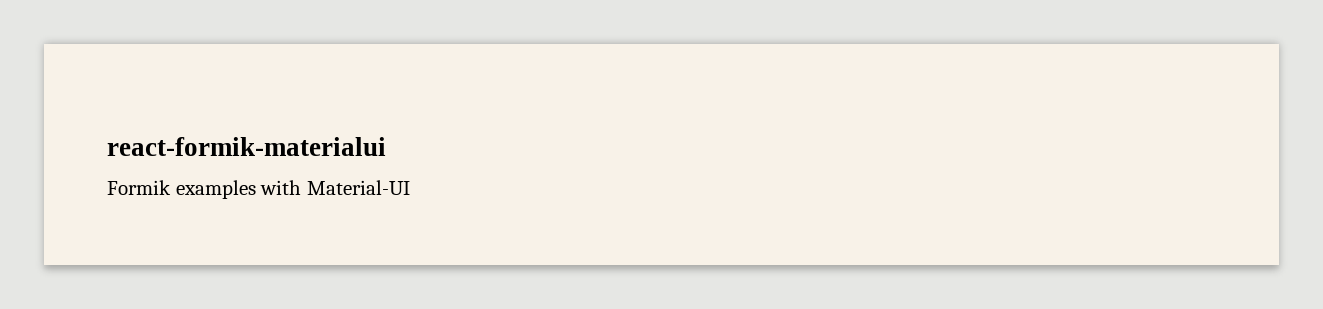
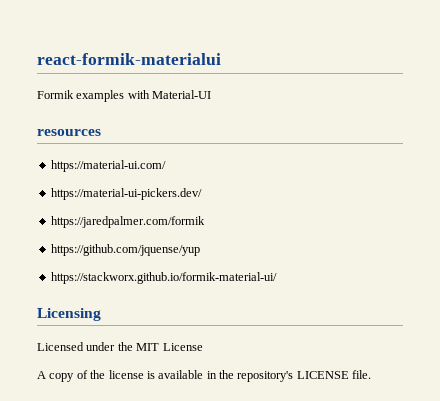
+ resources
+ https://material-ui.com/
+ https://material-ui-pickers.dev/
+ https://jaredpalmer.com/formik
+ https://github.com/jquense/yup
+ https://stackworx.github.io/formik-material-ui/
+ Licensing
+ Licensed under the MIT License
+ A copy of the license is available in the repository's LICENSE file.

